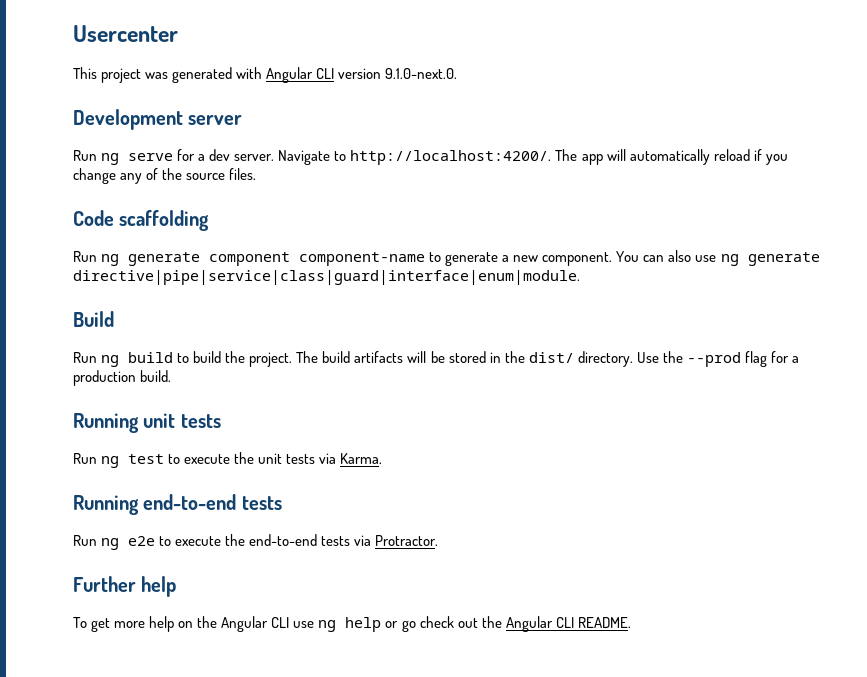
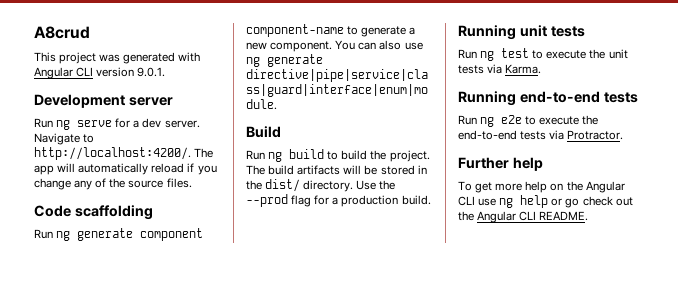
- Usercenter
+ A8crud
- This project was generated with Angular CLI version 9.1.0-next.0.
+ This project was generated with Angular CLI version 9.0.1.

